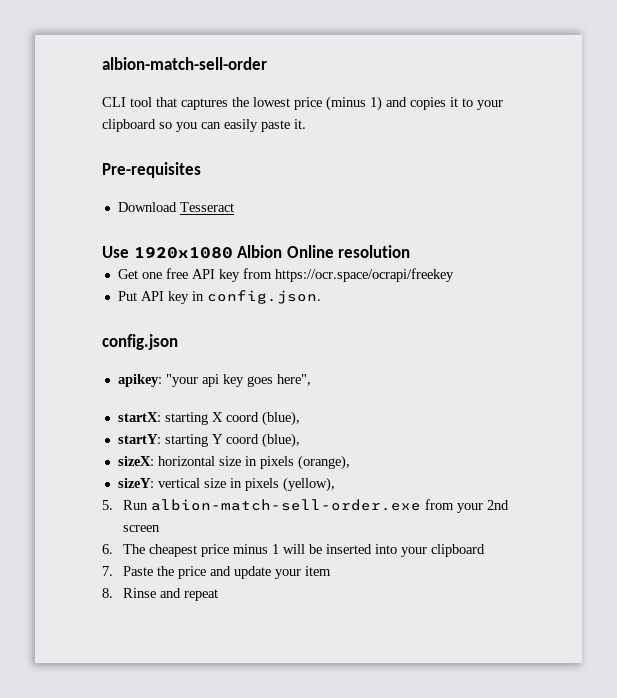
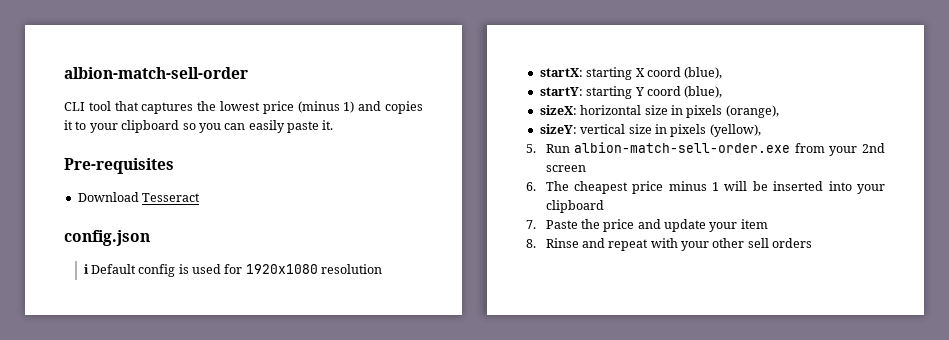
- Use 1920x1080 Albion Online resolution
- Get one free API key from https://ocr.space/ocrapi/freekey
- Put API key in config.json.
  config.json
- apikey: "your api key goes here",
+ ℹ Default config is used for 1920x1080 resolution
- 8. Rinse and repeat
+ 8. Rinse and repeat with your other sell orders

